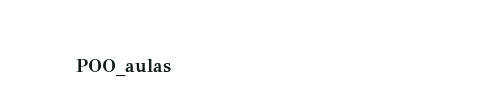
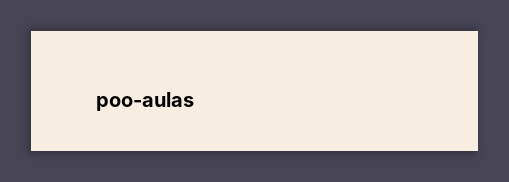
- POO_aulas
+ poo-aulas

